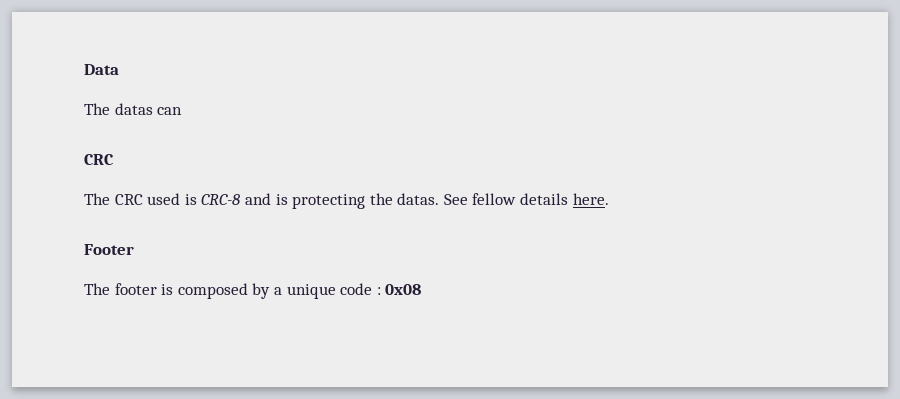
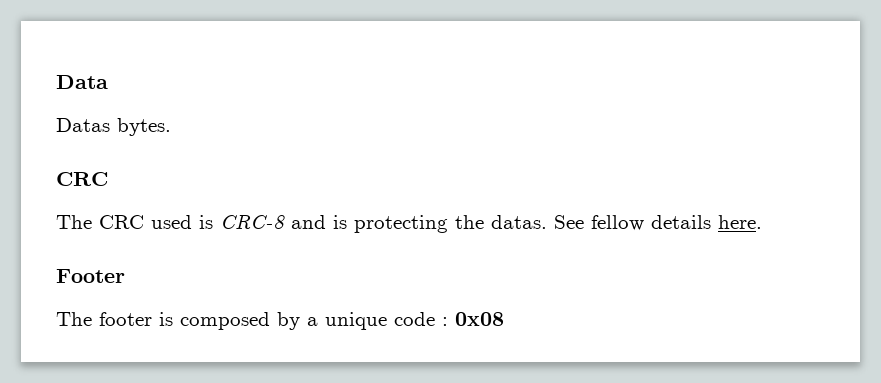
- The datas can
+ Datas bytes.

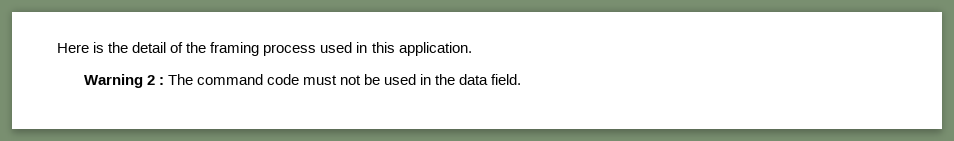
- Data
- Datas bytes.
- CRC
- The CRC used is CRC-8 and is protecting the datas. See fellow details here.
- Footer
- The footer is composed by a unique code : 0x08
+ Here is the detail of the framing process used in this application.
+ Warning 2 : The command code must not be used in the data field.

